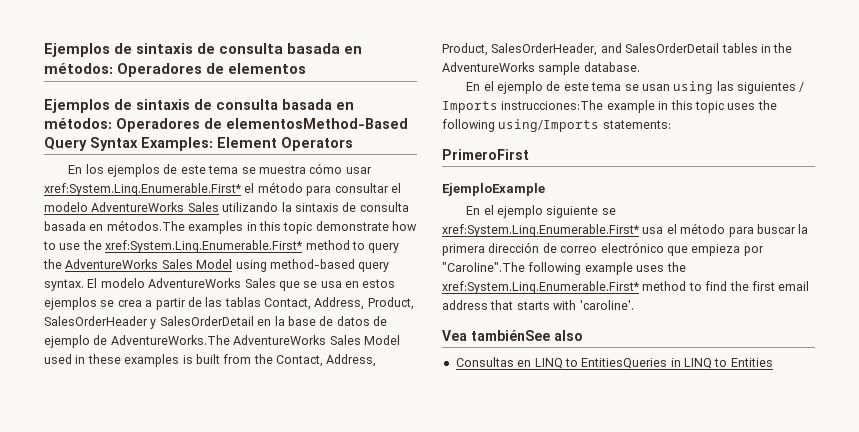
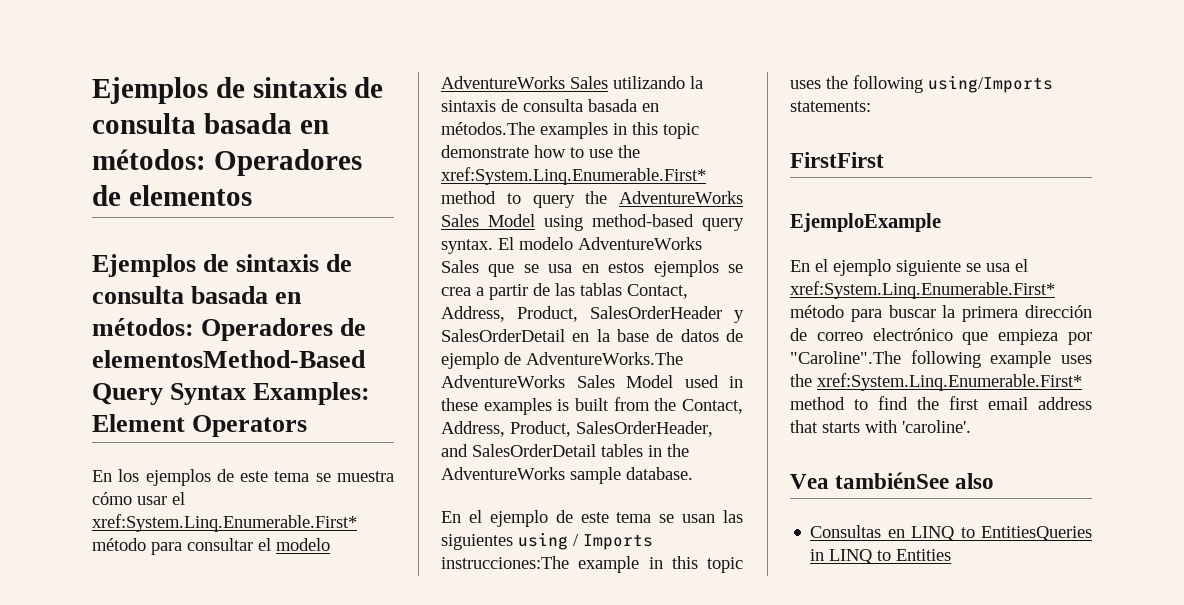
- En los ejemplos de este tema se muestra cómo usar xref:System.Linq.Enumerable.First* el método para consultar el modelo AdventureWorks Sales utilizando la sintaxis de consulta basada en métodos.The examples in this topic demonstrate how to use the xref:System.Linq.Enumerable.First* method to query the AdventureWorks Sales Model using method-based query syntax.
+ En los ejemplos de este tema se muestra cómo usar el xref:System.Linq.Enumerable.First* método para consultar el modelo AdventureWorks Sales utilizando la sintaxis de consulta basada en métodos.The examples in this topic demonstrate how to use the xref:System.Linq.Enumerable.First* method to query the AdventureWorks Sales Model using method-based query syntax.
- En el ejemplo de este tema se usan using las siguientes / Imports instrucciones:The example in this topic uses the following using/Imports statements:
+ En el ejemplo de este tema se usan las siguientes using / Imports instrucciones:The example in this topic uses the following using/Imports statements:
- PrimeroFirst
+ FirstFirst
- En el ejemplo siguiente se xref:System.Linq.Enumerable.First* usa el método para buscar la primera dirección de correo electrónico que empieza por "Caroline".The following example uses the xref:System.Linq.Enumerable.First* method to find the first email address that starts with 'caroline'.
+ En el ejemplo siguiente se usa el xref:System.Linq.Enumerable.First* método para buscar la primera dirección de correo electrónico que empieza por "Caroline".The following example uses the xref:System.Linq.Enumerable.First* method to find the first email address that starts with 'caroline'.

